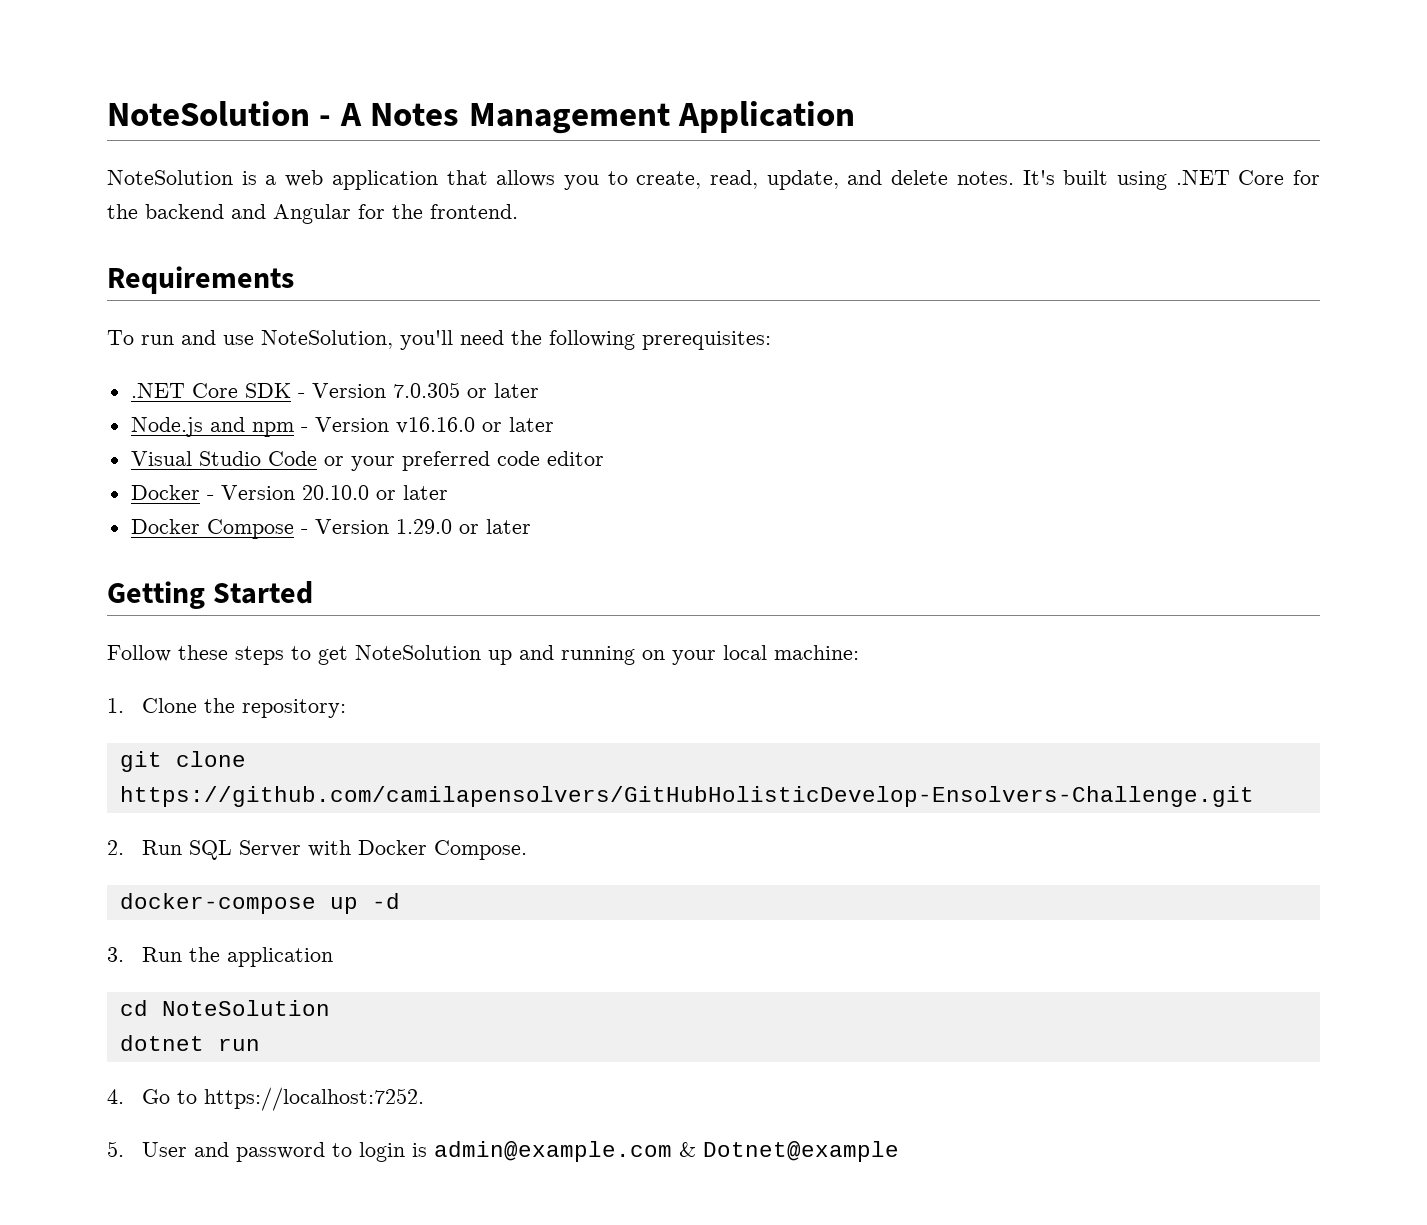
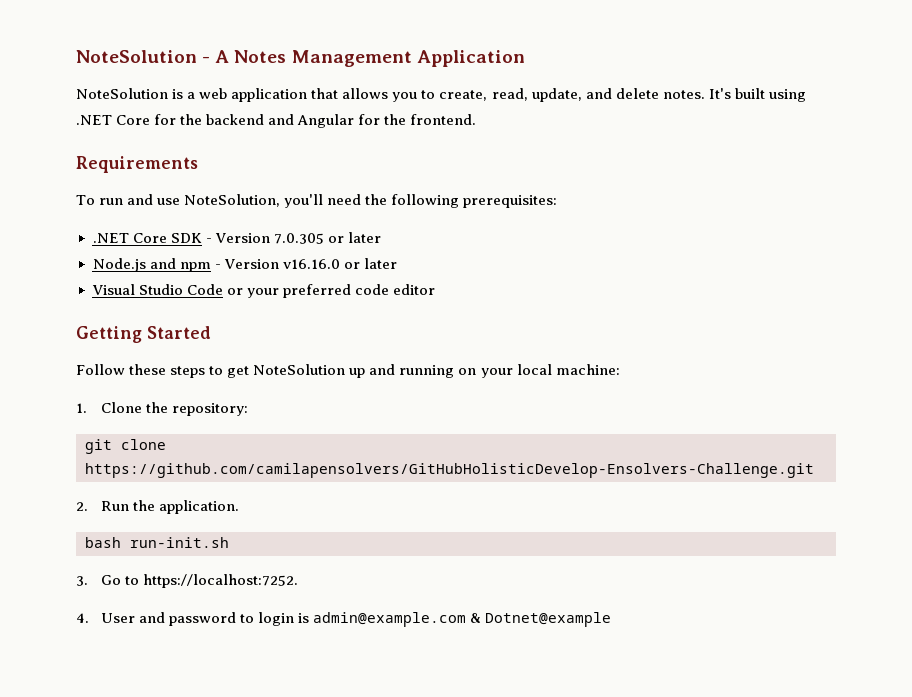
- Docker - Version 20.10.0 or later
- Docker Compose - Version 1.29.0 or later
- 2. Run SQL Server with Docker Compose.
- docker-compose up -d
- 3. Run the application
- cd NoteSolution
- dotnet run
- 4. Go to https://localhost:7252.
+ 2. Run the application.
+ bash run-init.sh
+ 3. Go to https://localhost:7252.
- 5. User and password to login is admin@example.com & Dotnet@example
+ 4. User and password to login is admin@example.com & Dotnet@example

